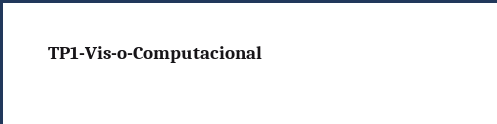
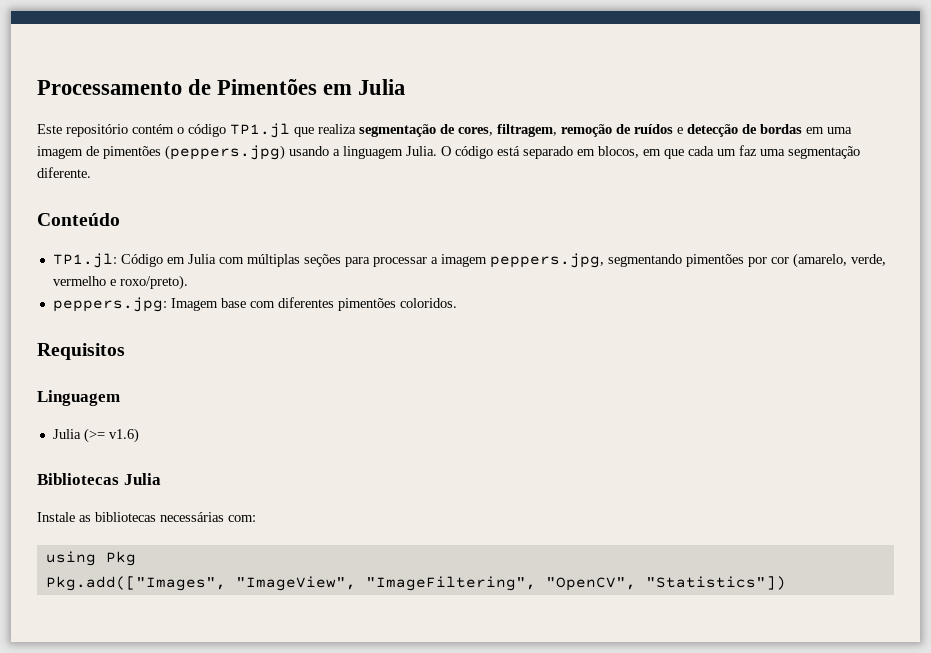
- TP1-Vis-o-Computacional
+ Processamento de Pimentões em Julia
+ Este repositório contém o código TP1.jl que realiza segmentação de cores, filtragem, remoção de ruídos e detecção de bordas em uma imagem de pimentões (peppers.jpg) usando a linguagem Julia. O código está separado em blocos, em que cada um faz uma segmentação diferente.
+ Conteúdo
+ TP1.jl: Código em Julia com múltiplas seções para processar a imagem peppers.jpg, segmentando pimentões por cor (amarelo, verde, vermelho e roxo/preto).
+ peppers.jpg: Imagem base com diferentes pimentões coloridos.
+ Requisitos
+ Linguagem
+ Julia (>= v1.6)
+ Bibliotecas Julia
+ Instale as bibliotecas necessárias com:
+ using Pkg
+ Pkg.add(["Images", "ImageView", "ImageFiltering", "OpenCV", "Statistics"])

